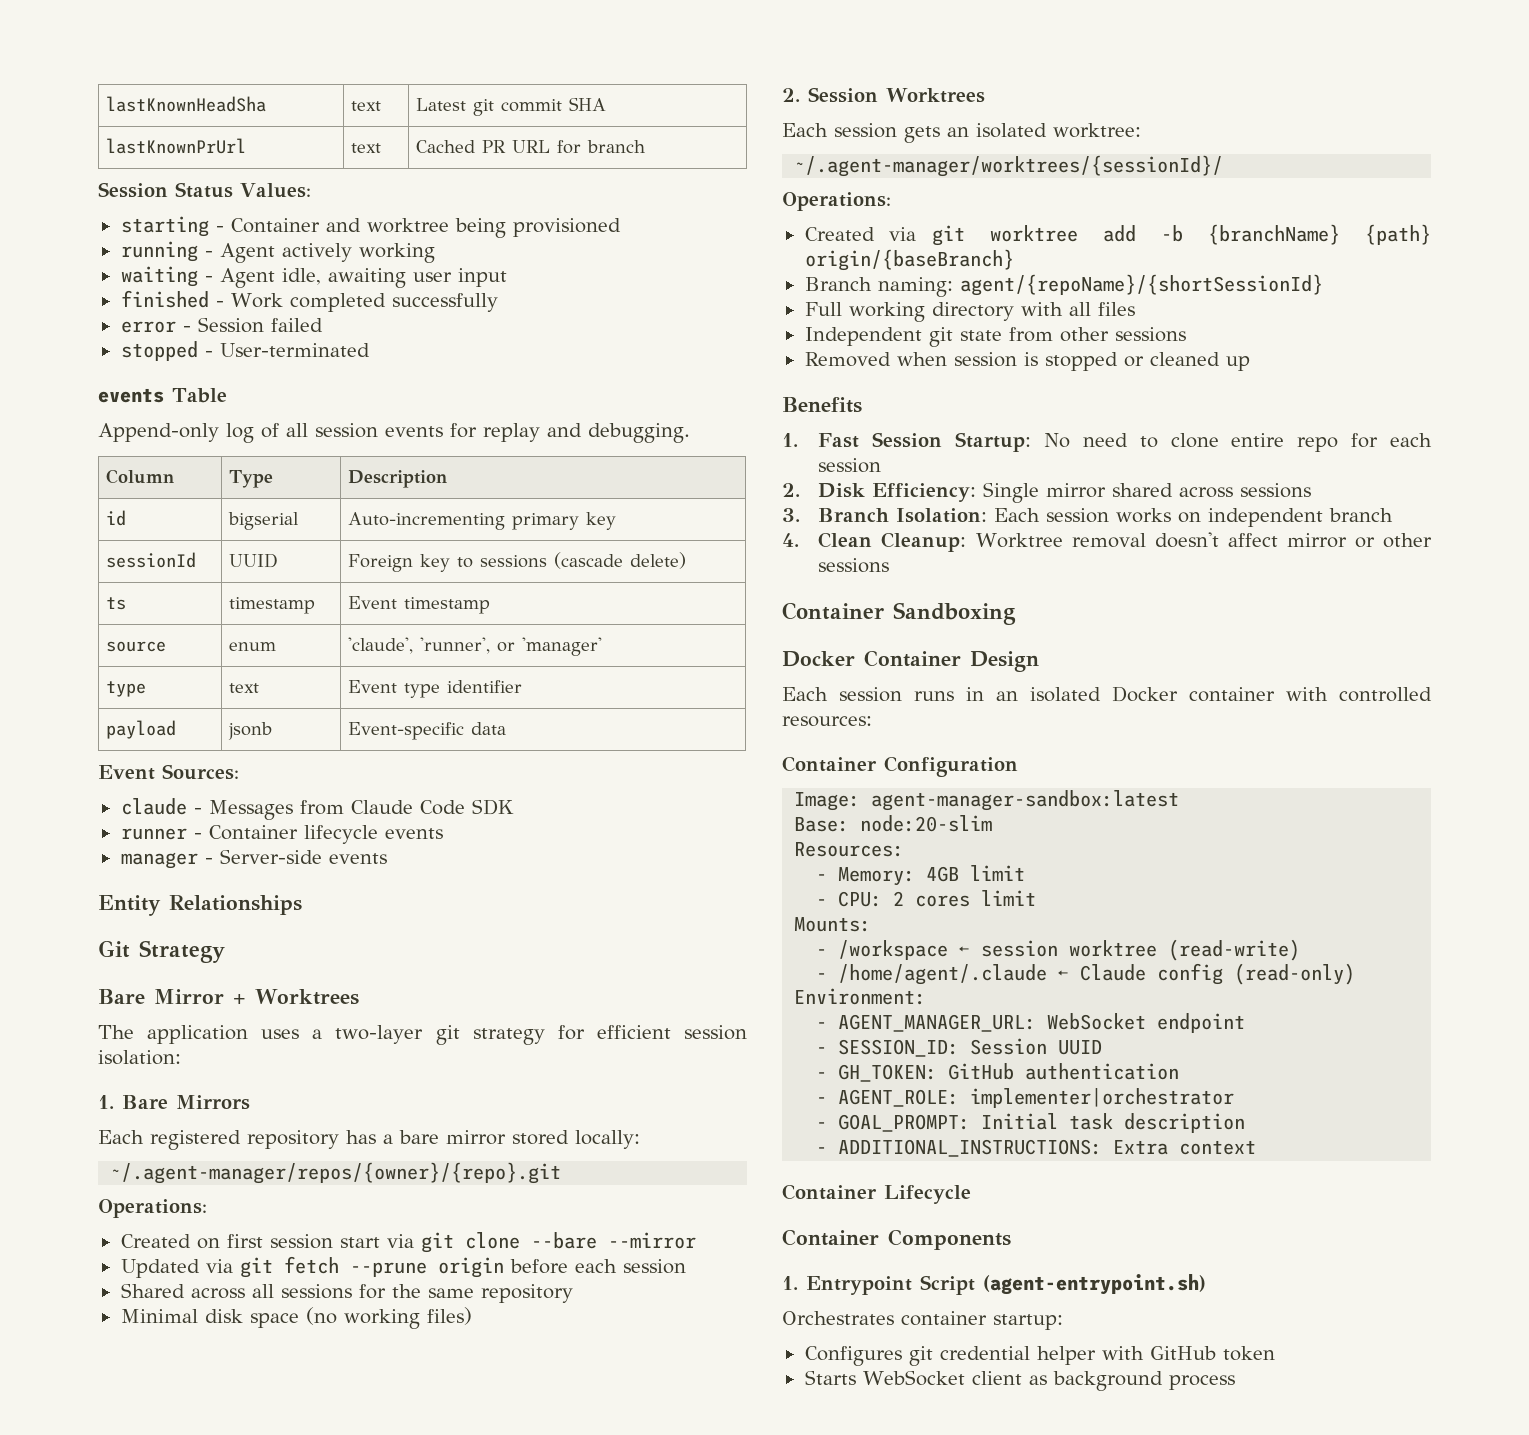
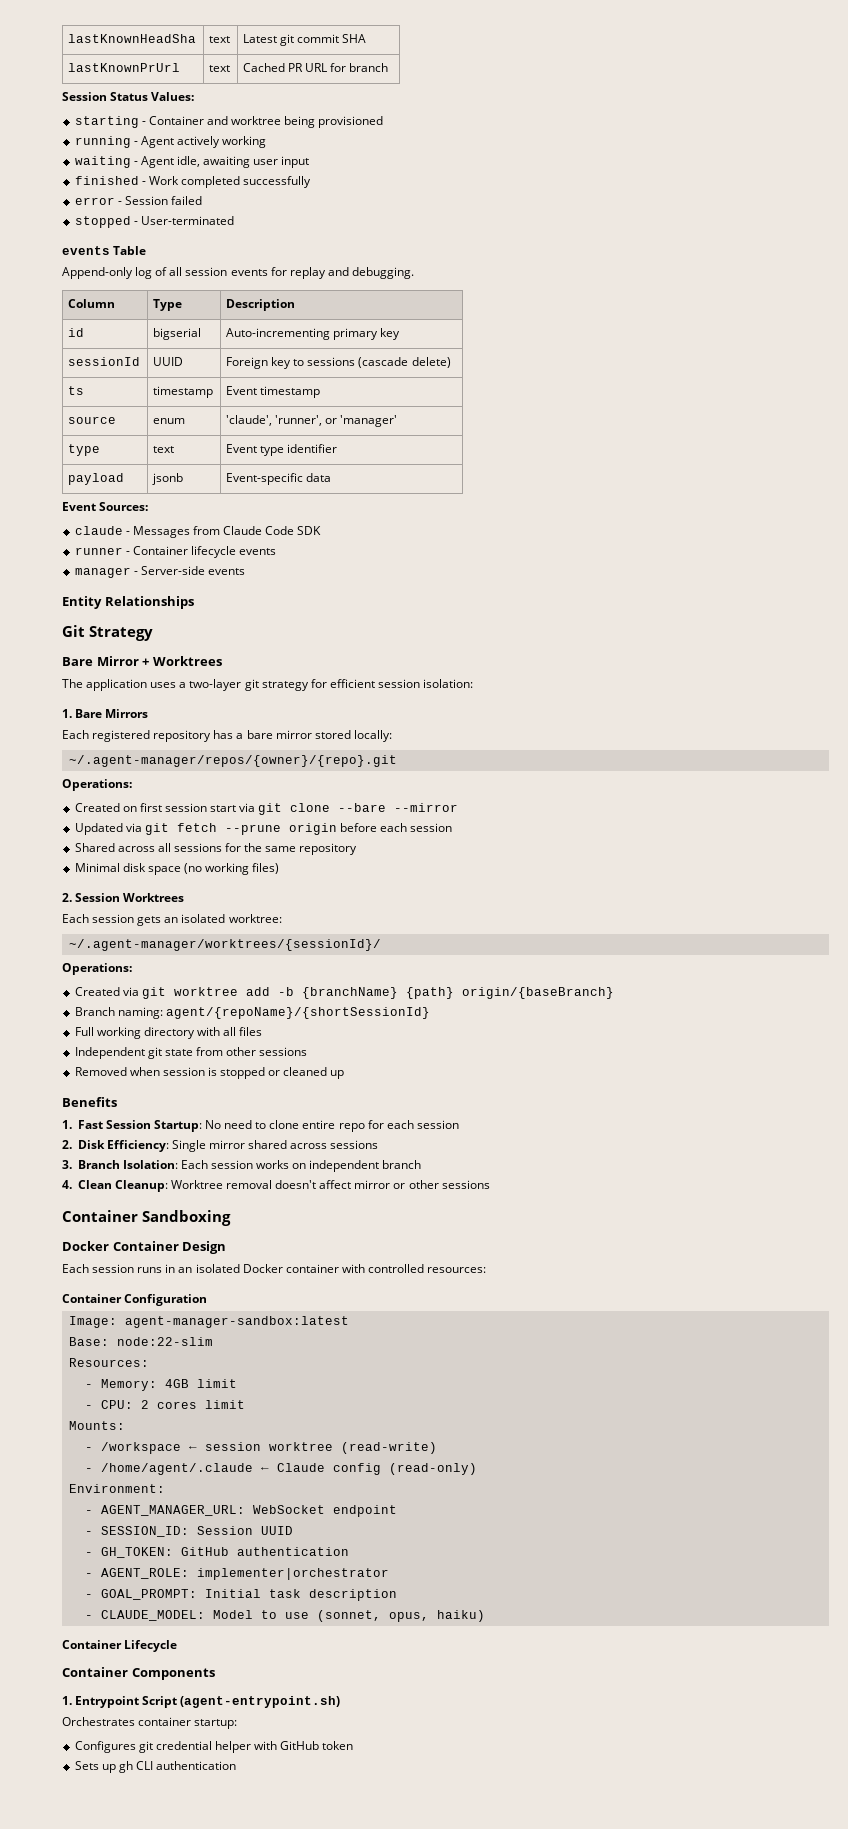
- Base: node:20-slim
+ Base: node:22-slim
- - ADDITIONAL_INSTRUCTIONS: Extra context
+ - CLAUDE_MODEL: Model to use (sonnet, opus, haiku)
- Starts WebSocket client as background process
+ Sets up gh CLI authentication

